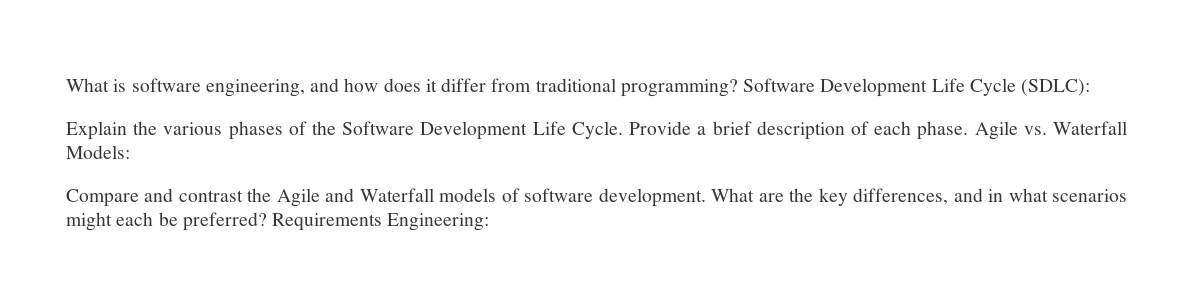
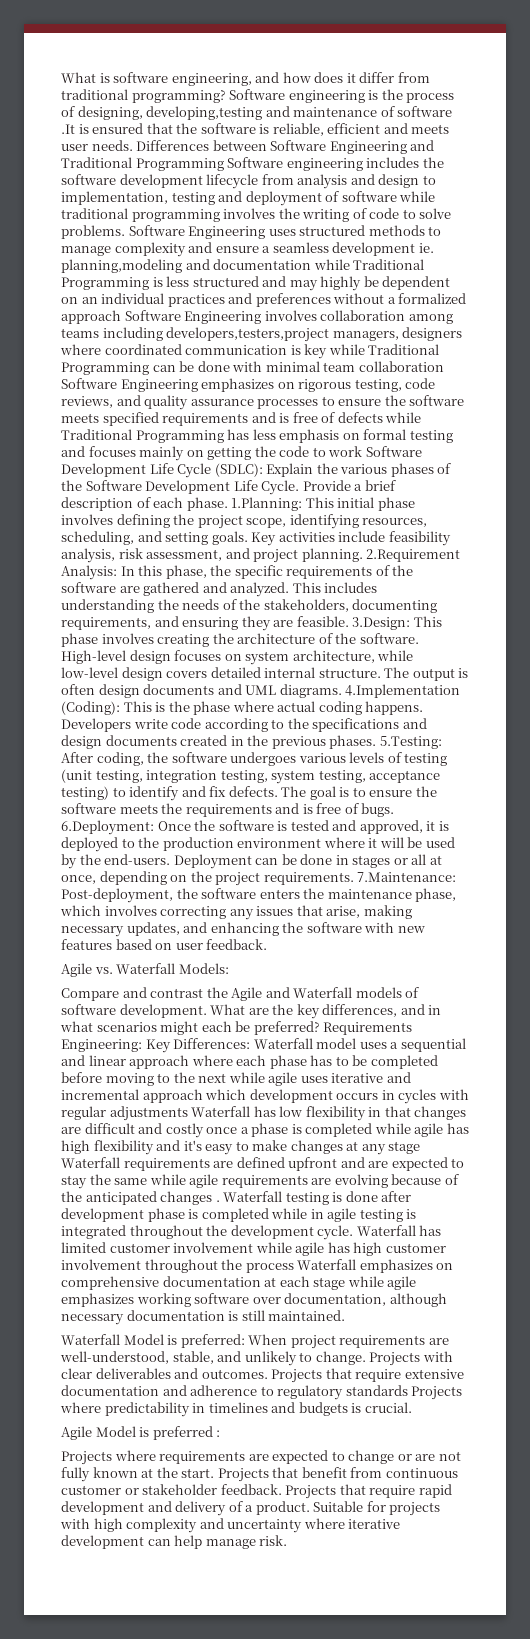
- Software Development Life Cycle (SDLC):
- Explain the various phases of the Software Development Life Cycle.
+ Software engineering is the process of designing, developing,testing and maintenance of software .It is ensured that the software is reliable, efficient and meets user needs. Differences between Software Engineering and Traditional Programming Software engineering includes the software development lifecycle from analysis and design to implementation, testing and deployment of software while traditional programming involves the writing of code to solve problems. Software Engineering uses structured methods to manage complexity and ensure a seamless development ie. planning,modeling and documentation while Traditional Programming is less structured and may highly be dependent on an individual practices and preferences without a formalized approach Software Engineering involves collaboration among teams including developers,testers,project managers, designers where coordinated communication is key while Traditional Programming can be done with minimal team collaboration Software Engineering emphasizes on rigorous testing, code reviews, and quality assurance processes to ensure the software meets specified requirements and is free of defects while Traditional Programming has less emphasis on formal testing and focuses mainly on getting the code to work Software Development Life Cycle (SDLC): Explain the various phases of the Software Development Life Cycle.
- Provide a brief description of each phase. Agile vs. Waterfall Models:
+ Provide a brief description of each phase. 1.Planning: This initial phase involves defining the project scope, identifying resources, scheduling, and setting goals. Key activities include feasibility analysis, risk assessment, and project planning. 2.Requirement Analysis: In this phase, the specific requirements of the software are gathered and analyzed. This includes understanding the needs of the stakeholders, documenting requirements, and ensuring they are feasible. 3.Design: This phase involves creating the architecture of the software. High-level design focuses on system architecture, while low-level design covers detailed internal structure. The output is often design documents and UML diagrams. 4.Implementation (Coding): This is the phase where actual coding happens. Developers write code according to the specifications and design documents created in the previous phases. 5.Testing: After coding, the software undergoes various levels of testing (unit testing, integration testing, system testing, acceptance testing) to identify and fix defects. The goal is to ensure the software meets the requirements and is free of bugs. 6.Deployment: Once the software is tested and approved, it is deployed to the production environment where it will be used by the end-users. Deployment can be done in stages or all at once, depending on the project requirements. 7.Maintenance: Post-deployment, the software enters the maintenance phase, which involves correcting any issues that arise, making necessary updates, and enhancing the software with new features based on user feedback.
+ Agile vs. Waterfall Models:
- Requirements Engineering:
+ Requirements Engineering: Key Differences: Waterfall model uses a sequential and linear approach where each phase has to be completed before moving to the next while agile uses iterative and incremental approach which development occurs in cycles with regular adjustments Waterfall has low flexibility in that changes are difficult and costly once a phase is completed while agile has high flexibility and it's easy to make changes at any stage Waterfall requirements are defined upfront and are expected to stay the same while agile requirements are evolving because of the anticipated changes . Waterfall testing is done after development phase is completed while in agile testing is integrated throughout the development cycle. Waterfall has limited customer involvement while agile has high customer involvement throughout the process Waterfall emphasizes on comprehensive documentation at each stage while agile emphasizes working software over documentation, although necessary documentation is still maintained.
+ Waterfall Model is preferred: When project requirements are well-understood, stable, and unlikely to change. Projects with clear deliverables and outcomes. Projects that require extensive documentation and adherence to regulatory standards Projects where predictability in timelines and budgets is crucial.
+ Agile Model is preferred :
+ Projects where requirements are expected to change or are not fully known at the start. Projects that benefit from continuous customer or stakeholder feedback. Projects that require rapid development and delivery of a product. Suitable for projects with high complexity and uncertainty where iterative development can help manage risk.

